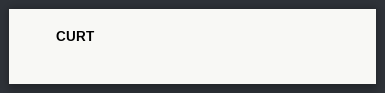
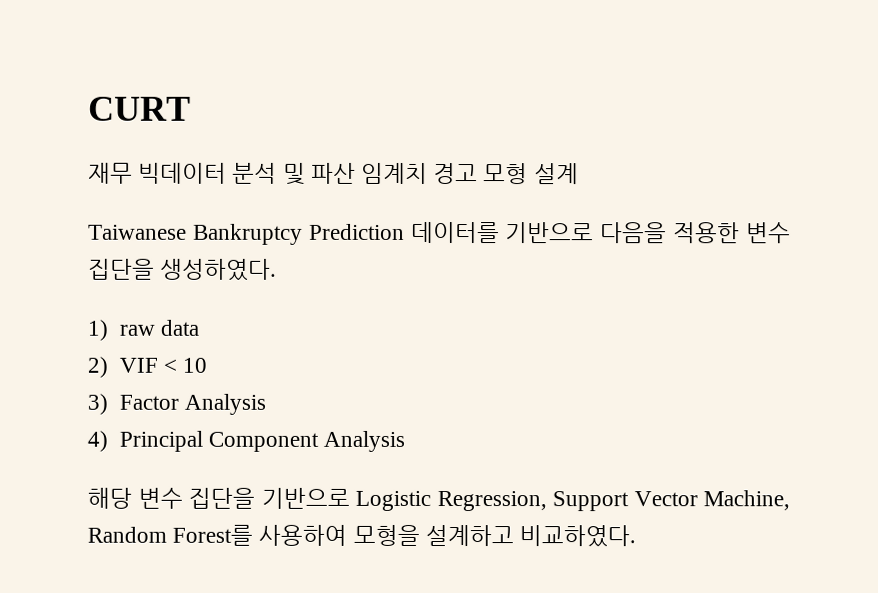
+ 재무 빅데이터 분석 및 파산 임계치 경고 모형 설계
+ Taiwanese Bankruptcy Prediction 데이터를 기반으로 다음을 적용한 변수 집단을 생성하였다.
+ 1) raw data
+ 2) VIF < 10
+ 3) Factor Analysis
+ 4) Principal Component Analysis
+ 해당 변수 집단을 기반으로 Logistic Regression, Support Vector Machine, Random Forest를 사용하여 모형을 설계하고 비교하였다.

